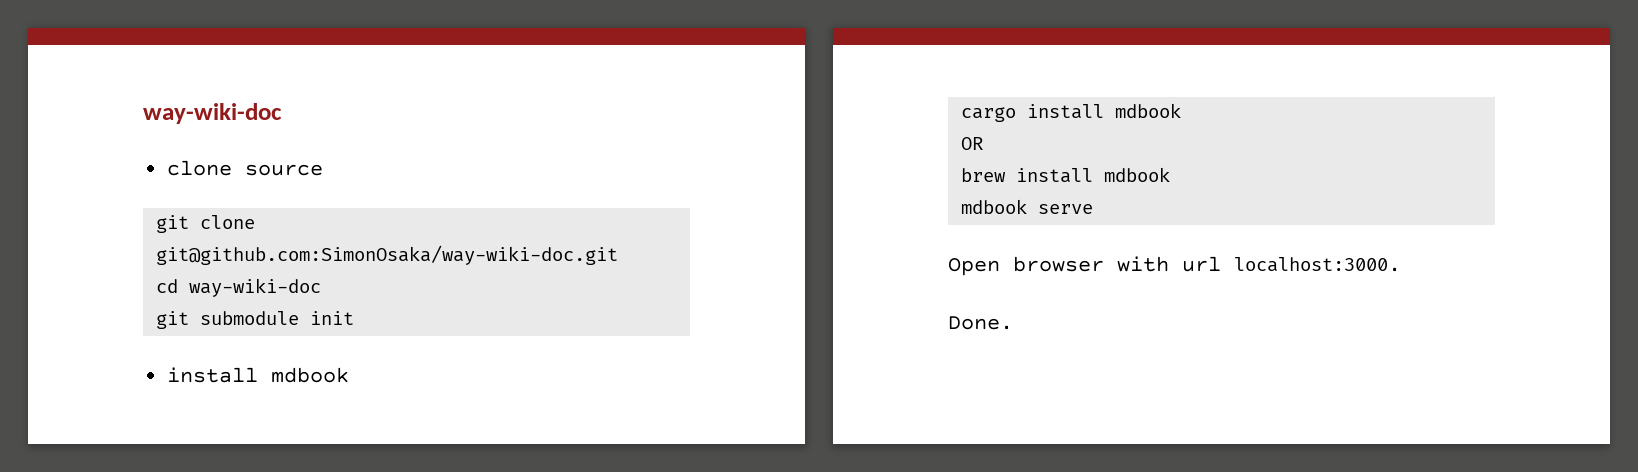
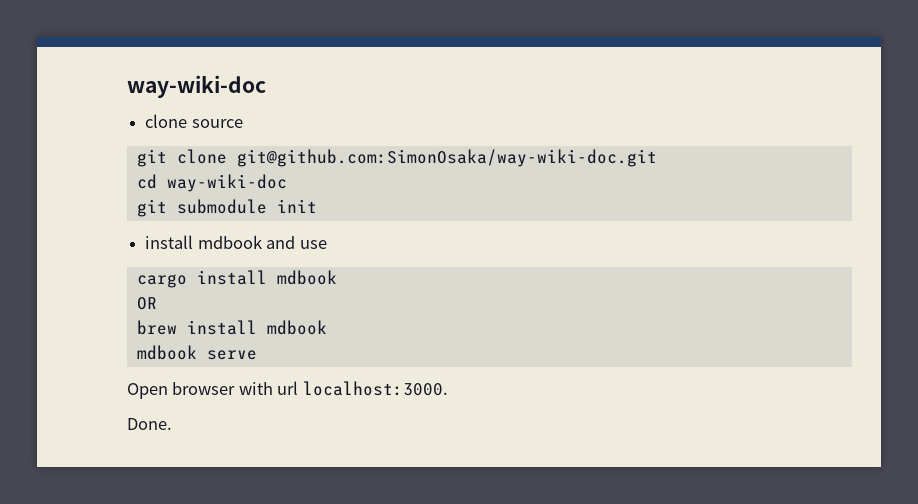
  git submodule init
- install mdbook
+ install mdbook and use

